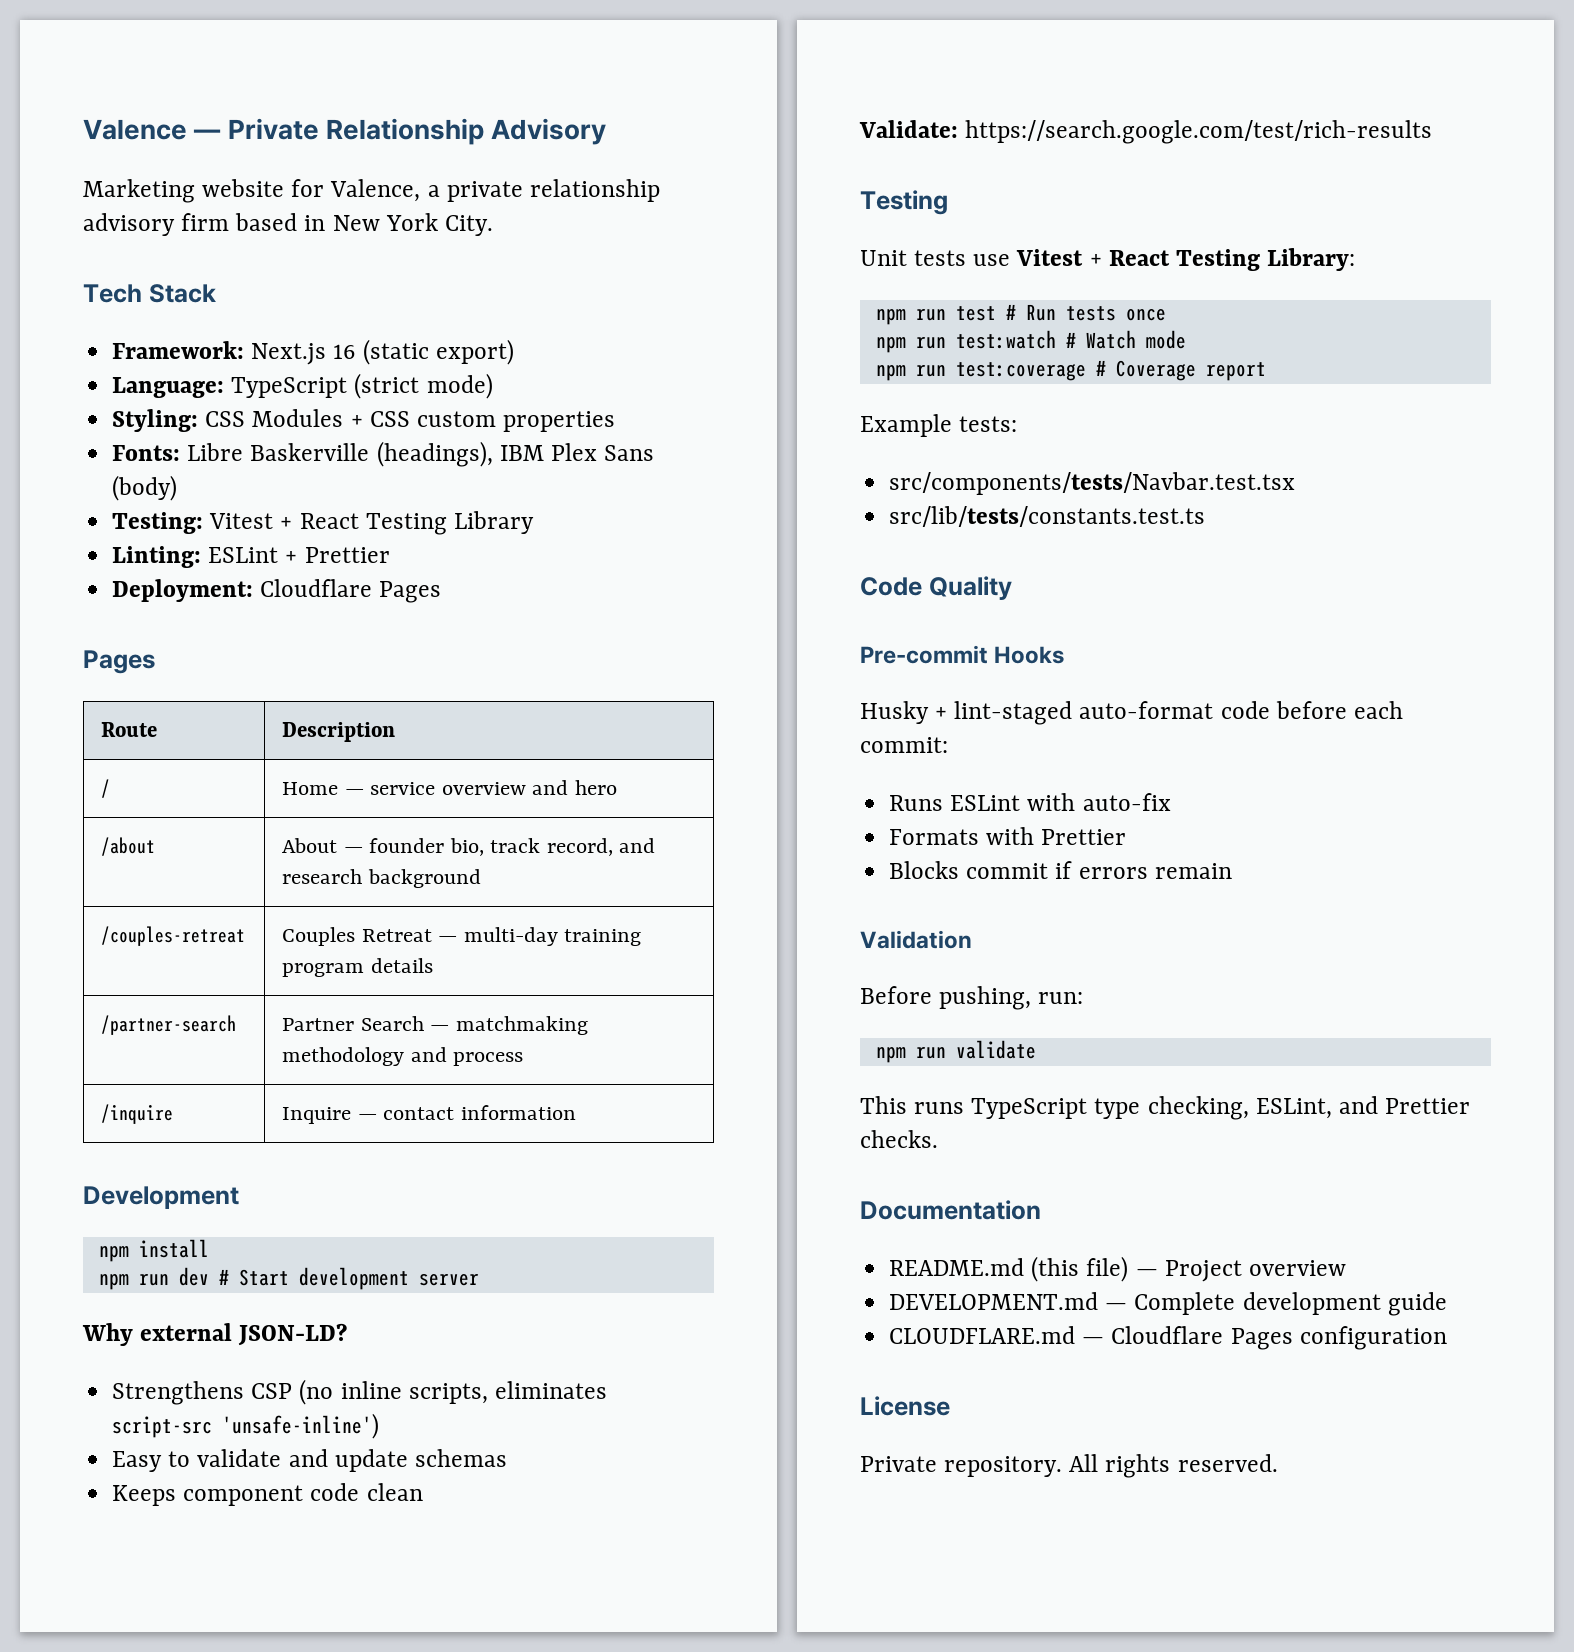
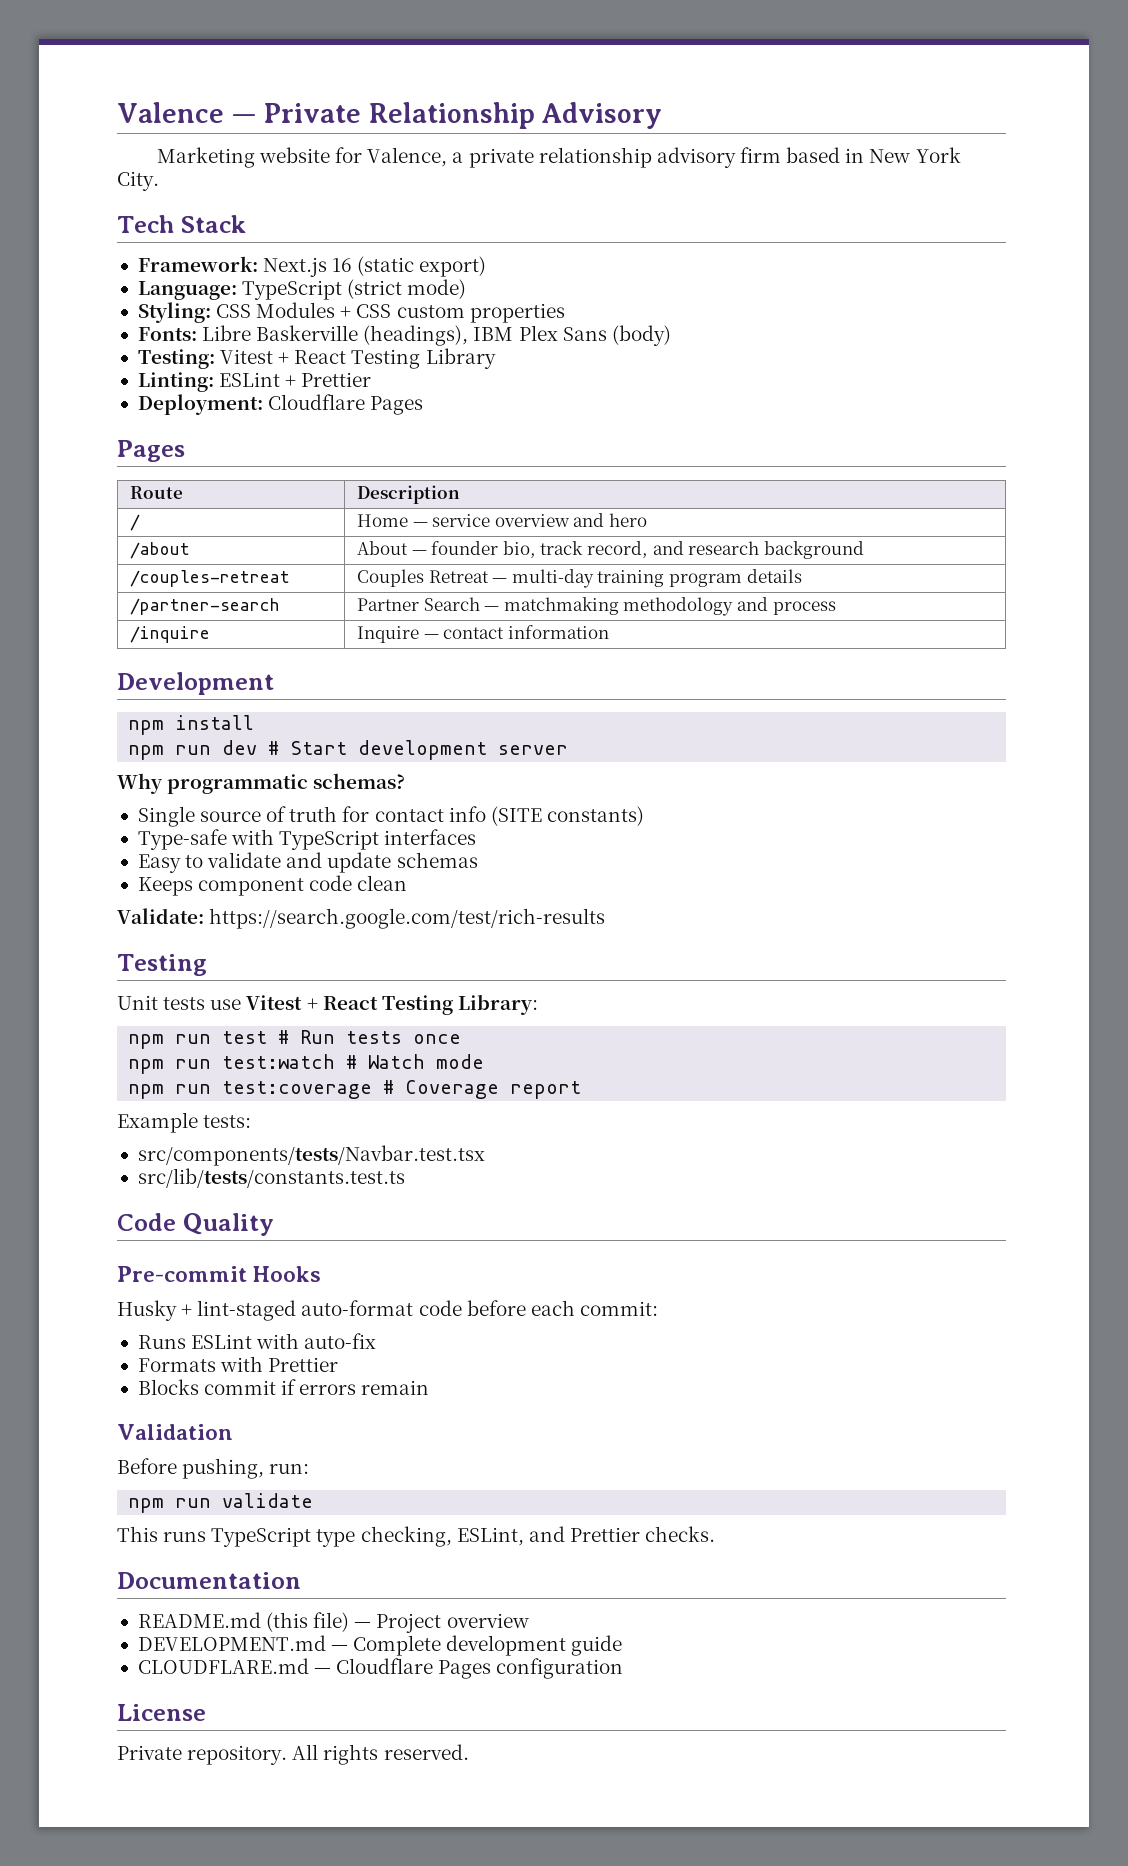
- Why external JSON-LD?
- Strengthens CSP (no inline scripts, eliminates script-src 'unsafe-inline')
+ Why programmatic schemas?
+ Single source of truth for contact info (SITE constants)
+ Type-safe with TypeScript interfaces

